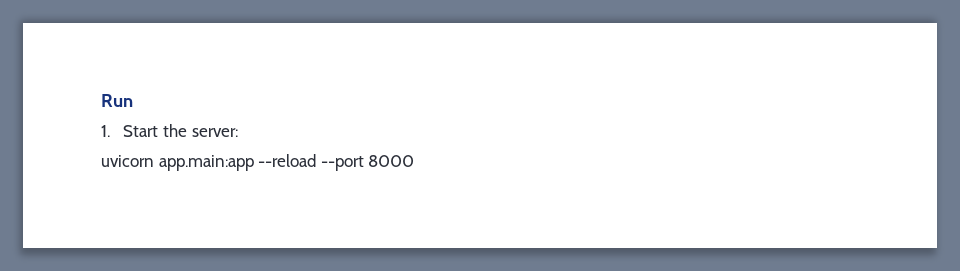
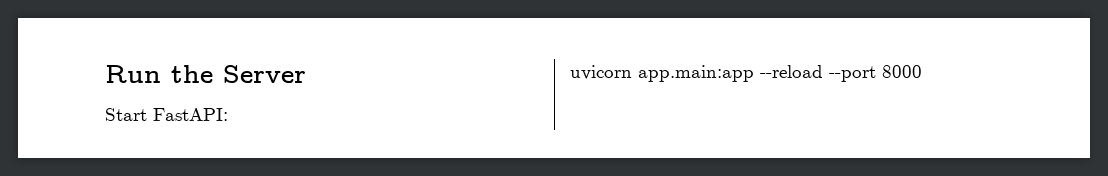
- Run
- 1. Start the server:
+ Run the Server
+ Start FastAPI:

